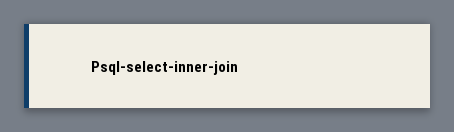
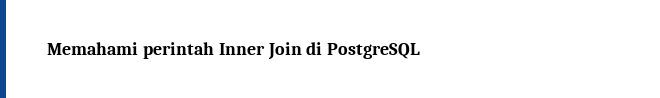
- Psql-select-inner-join
+ Memahami perintah Inner Join di PostgreSQL

